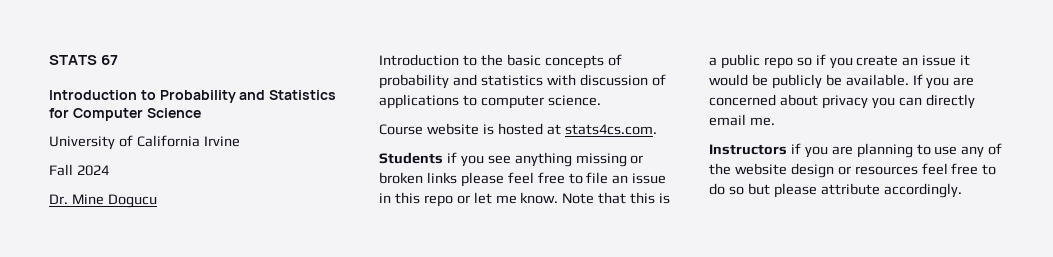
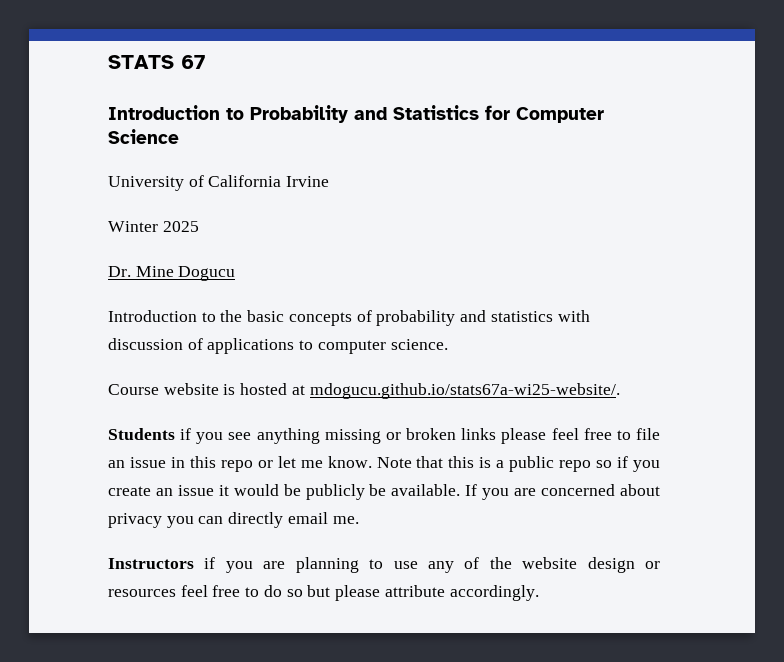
- Fall 2024
+ Winter 2025
- Course website is hosted at stats4cs.com.
+ Course website is hosted at mdogucu.github.io/stats67a-wi25-website/.

